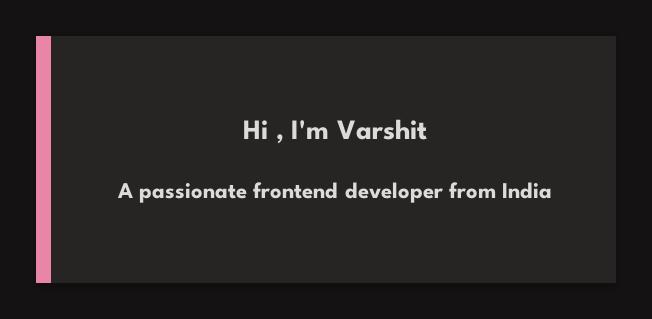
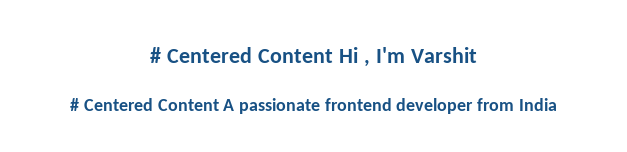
- Hi , I'm Varshit
+ # Centered Content Hi , I'm Varshit
- A passionate frontend developer from India
+ # Centered Content A passionate frontend developer from India

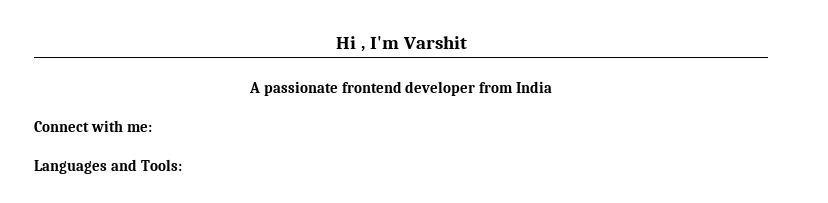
- # Centered Content Hi , I'm Varshit
+ Hi , I'm Varshit
- # Centered Content A passionate frontend developer from India
+ A passionate frontend developer from India
+ Connect with me:
+ Languages and Tools:

